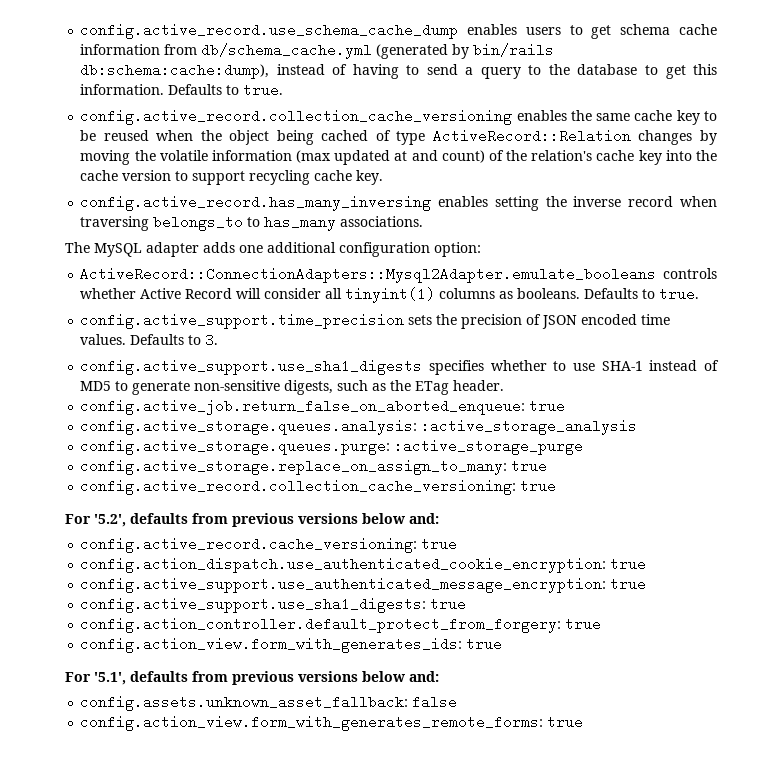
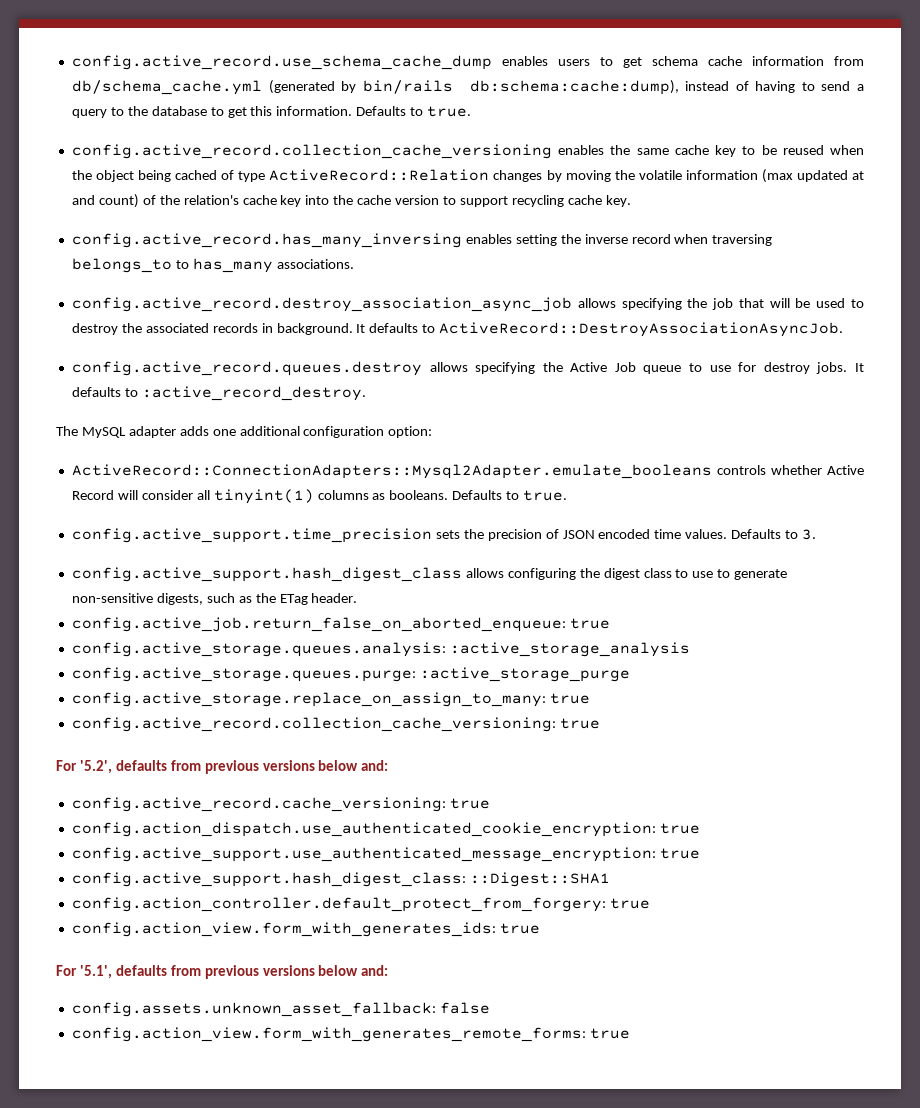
+ config.active_record.destroy_association_async_job allows specifying the job that will be used to destroy the associated records in background. It defaults to ActiveRecord::DestroyAssociationAsyncJob.
+ config.active_record.queues.destroy allows specifying the Active Job queue to use for destroy jobs. It defaults to :active_record_destroy.
- config.active_support.use_sha1_digests specifies whether to use SHA-1 instead of MD5 to generate non-sensitive digests, such as the ETag header.
+ config.active_support.hash_digest_class allows configuring the digest class to use to generate non-sensitive digests, such as the ETag header.
- config.active_support.use_sha1_digests: true
+ config.active_support.hash_digest_class: ::Digest::SHA1

